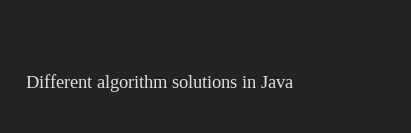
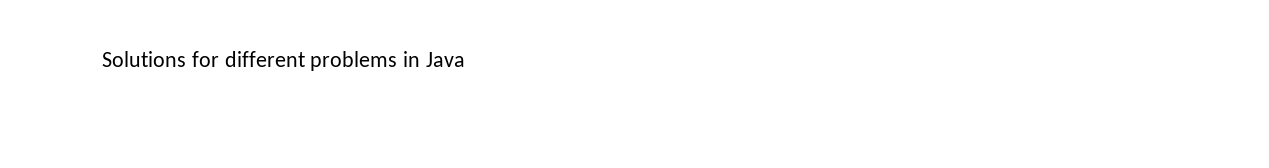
- Different algorithm solutions in Java
+ Solutions for different problems in Java

